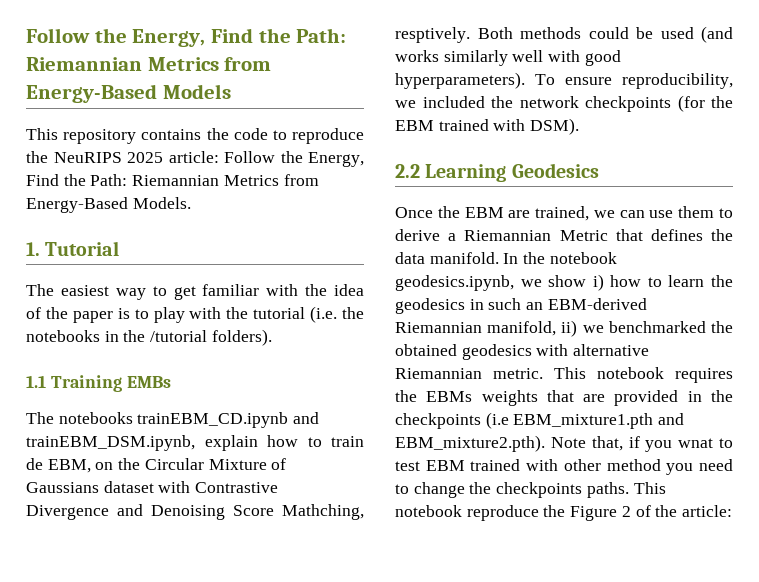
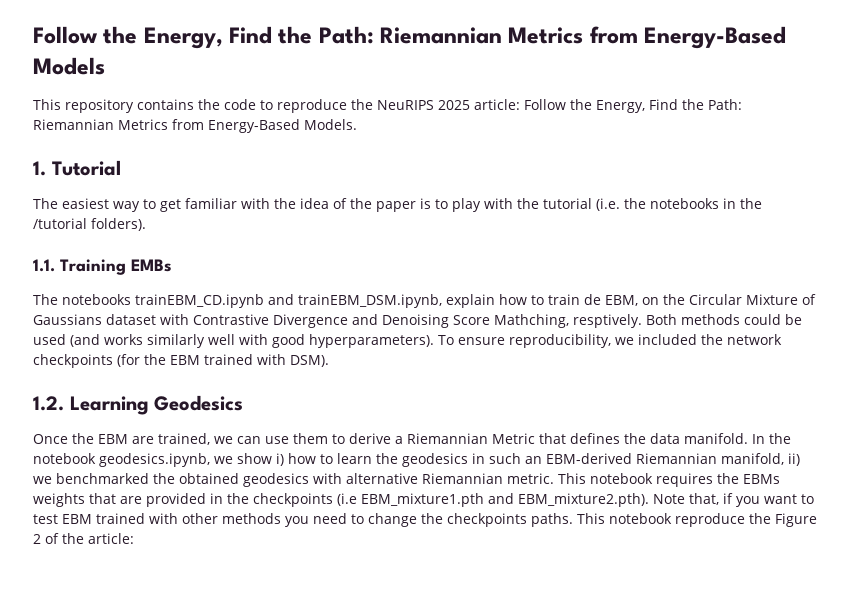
- 1.1 Training EMBs
+ 1.1. Training EMBs
- 2.2 Learning Geodesics
+ 1.2. Learning Geodesics
- This notebook requires the EBMs weights that are provided in the checkpoints (i.e EBM_mixture1.pth and EBM_mixture2.pth). Note that, if you wnat to test EBM trained with other method you need to change the checkpoints paths.
+ This notebook requires the EBMs weights that are provided in the checkpoints (i.e EBM_mixture1.pth and EBM_mixture2.pth). Note that, if you want to test EBM trained with other methods you need to change the checkpoints paths.

